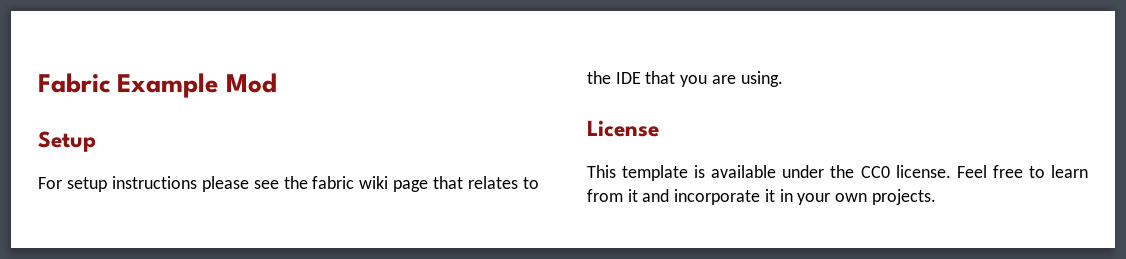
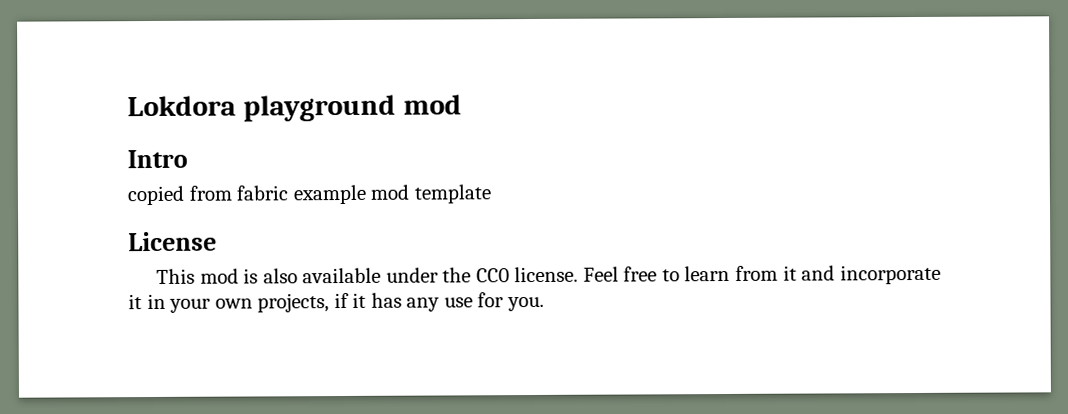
- Fabric Example Mod
- Setup
- For setup instructions please see the fabric wiki page that relates to the IDE that you are using.
+ Lokdora playground mod
+ Intro
+ copied from fabric example mod template
- This template is available under the CC0 license.
+ This mod is also available under the CC0 license.
- Feel free to learn from it and incorporate it in your own projects.
+ Feel free to learn from it and incorporate it in your own projects, if it has any use for you.

